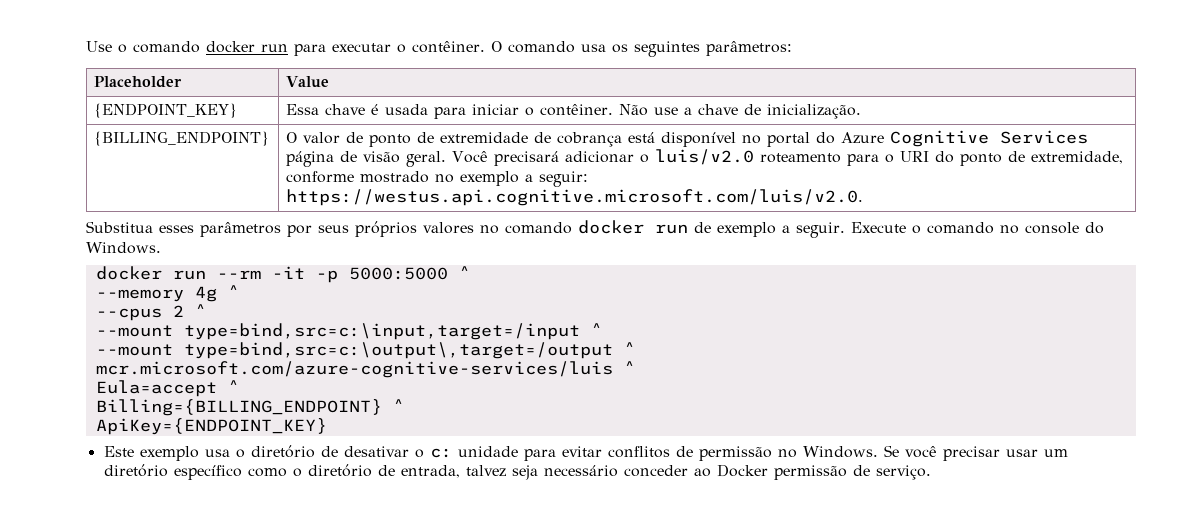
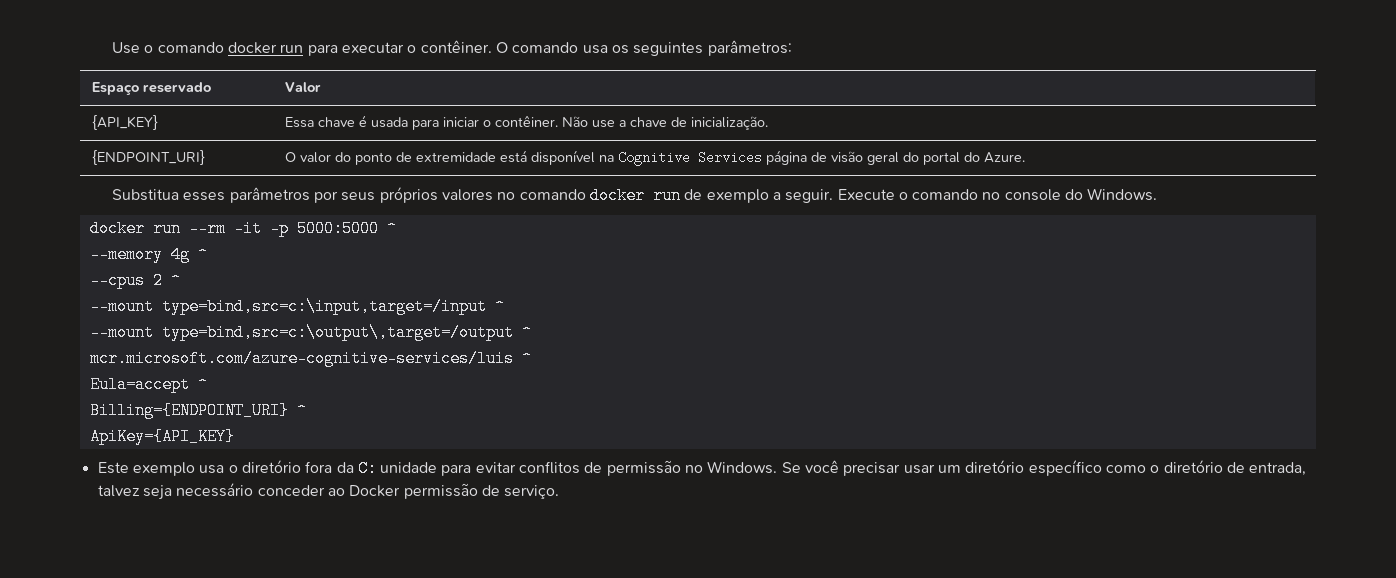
- Placeholder | Value
- {ENDPOINT_KEY} | Essa chave é usada para iniciar o contêiner. Não use a chave de inicialização.
+ Espaço reservado | Valor
+ {API_KEY} | Essa chave é usada para iniciar o contêiner. Não use a chave de inicialização.
- {BILLING_ENDPOINT}
+ {ENDPOINT_URI}
- O valor de ponto de extremidade de cobrança está disponível no portal do Azure Cognitive Services página de visão geral. Você precisará adicionar o luis/v2.0 roteamento para o URI do ponto de extremidade, conforme mostrado no exemplo a seguir: https://westus.api.cognitive.microsoft.com/luis/v2.0.
+ O valor do ponto de extremidade está disponível na Cognitive Services página de visão geral do portal do Azure.
- Billing={BILLING_ENDPOINT} ^
- ApiKey={ENDPOINT_KEY}
+ Billing={ENDPOINT_URI} ^
+ ApiKey={API_KEY}
- Este exemplo usa o diretório de desativar o c: unidade para evitar conflitos de permissão no Windows.
+ Este exemplo usa o diretório fora da C: unidade para evitar conflitos de permissão no Windows.

